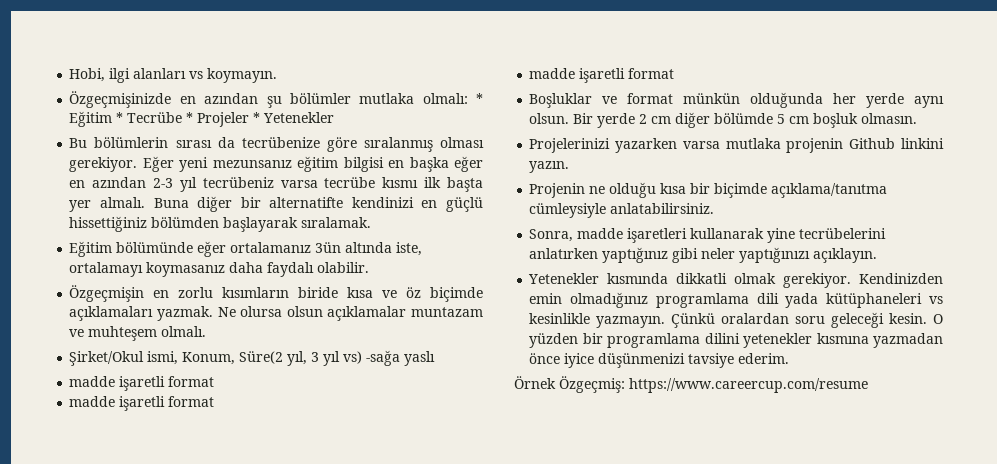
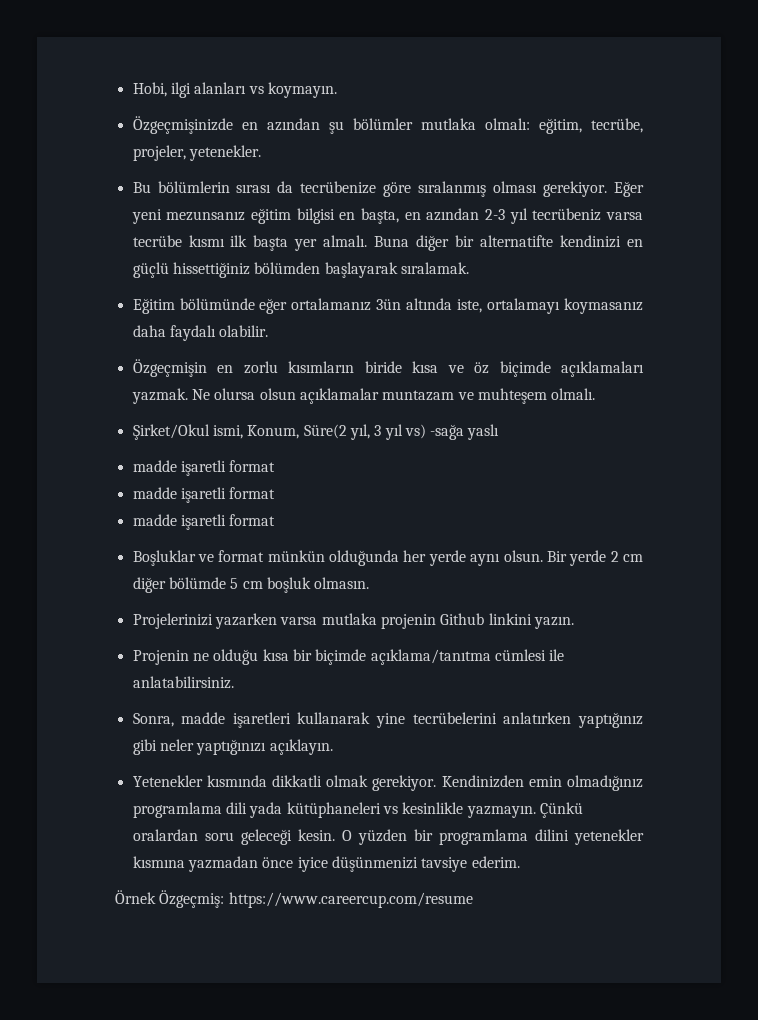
- Özgeçmişinizde en azından şu bölümler mutlaka olmalı: * Eğitim * Tecrübe * Projeler * Yetenekler
+ Özgeçmişinizde en azından şu bölümler mutlaka olmalı: eğitim, tecrübe, projeler, yetenekler.
- Eğer yeni mezunsanız eğitim bilgisi en başka eğer en azından 2-3 yıl tecrübeniz varsa tecrübe kısmı ilk başta yer almalı.
+ Eğer yeni mezunsanız eğitim bilgisi en başta, en azından 2-3 yıl tecrübeniz varsa tecrübe kısmı ilk başta yer almalı.
- Projenin ne olduğu kısa bir biçimde açıklama/tanıtma cümleysiyle anlatabilirsiniz.
+ Projenin ne olduğu kısa bir biçimde açıklama/tanıtma cümlesi ile anlatabilirsiniz.

